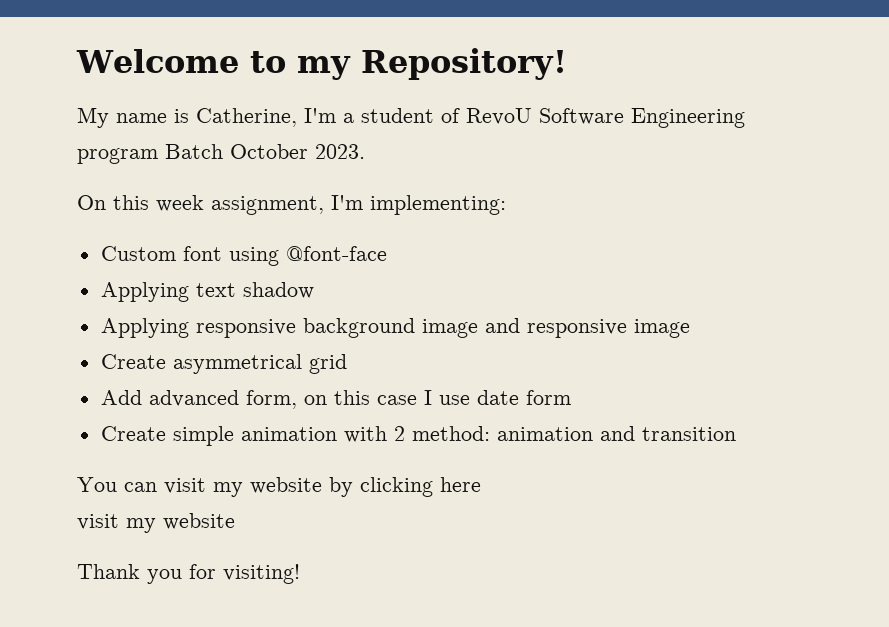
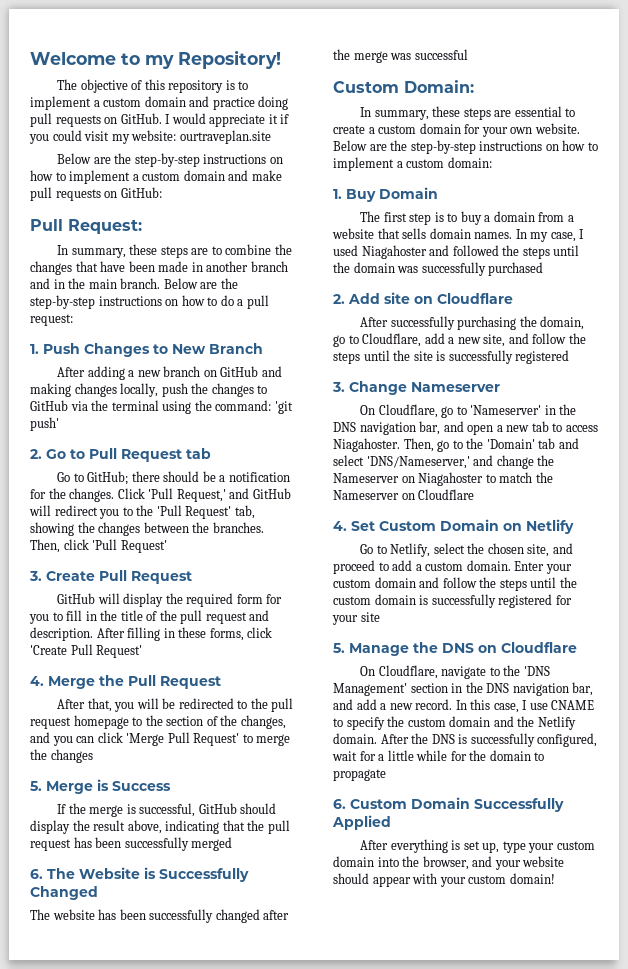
- My name is Catherine, I'm a student of RevoU Software Engineering program Batch October 2023.
- On this week assignment, I'm implementing:
- Custom font using @font-face
- Applying text shadow
- Applying responsive background image and responsive image
- Create asymmetrical grid
- Add advanced form, on this case I use date form
- Create simple animation with 2 method: animation and transition
- You can visit my website by clicking here
- visit my website
- Thank you for visiting!
+ The objective of this repository is to implement a custom domain and practice doing pull requests on GitHub. I would appreciate it if you could visit my website: ourtraveplan.site
+ Below are the step-by-step instructions on how to implement a custom domain and make pull requests on GitHub:
+ Pull Request:
+ In summary, these steps are to combine the changes that have been made in another branch and in the main branch. Below are the step-by-step instructions on how to do a pull request:
+ 1. Push Changes to New Branch
+ After adding a new branch on GitHub and making changes locally, push the changes to GitHub via the terminal using the command: 'git push'
+ 2. Go to Pull Request tab
+ Go to GitHub; there should be a notification for the changes. Click 'Pull Request,' and GitHub will redirect you to the 'Pull Request' tab, showing the changes between the branches. Then, click 'Pull Request'
+ 3. Create Pull Request
+ GitHub will display the required form for you to fill in the title of the pull request and description. After filling in these forms, click 'Create Pull Request'
+ 4. Merge the Pull Request
+ After that, you will be redirected to the pull request homepage to the section of the changes, and you can click 'Merge Pull Request' to merge the changes
+ 5. Merge is Success
+ If the merge is successful, GitHub should display the result above, indicating that the pull request has been successfully merged
+ 6. The Website is Successfully Changed
+ The website has been successfully changed after the merge was successful
+ Custom Domain:
+ In summary, these steps are essential to create a custom domain for your own website. Below are the step-by-step instructions on how to implement a custom domain:
+ 1. Buy Domain
+ The first step is to buy a domain from a website that sells domain names. In my case, I used Niagahoster and followed the steps until the domain was successfully purchased
+ 2. Add site on Cloudflare
+ After successfully purchasing the domain, go to Cloudflare, add a new site, and follow the steps until the site is successfully registered
+ 3. Change Nameserver
+ On Cloudflare, go to 'Nameserver' in the DNS navigation bar, and open a new tab to access Niagahoster. Then, go to the 'Domain' tab and select 'DNS/Nameserver,' and change the Nameserver on Niagahoster to match the Nameserver on Cloudflare
+ 4. Set Custom Domain on Netlify
+ Go to Netlify, select the chosen site, and proceed to add a custom domain. Enter your custom domain and follow the steps until the custom domain is successfully registered for your site
+ 5. Manage the DNS on Cloudflare
+ On Cloudflare, navigate to the 'DNS Management' section in the DNS navigation bar, and add a new record. In this case, I use CNAME to specify the custom domain and the Netlify domain. After the DNS is successfully configured, wait for a little while for the domain to propagate
+ 6. Custom Domain Successfully Applied
+ After everything is set up, type your custom domain into the browser, and your website should appear with your custom domain!

